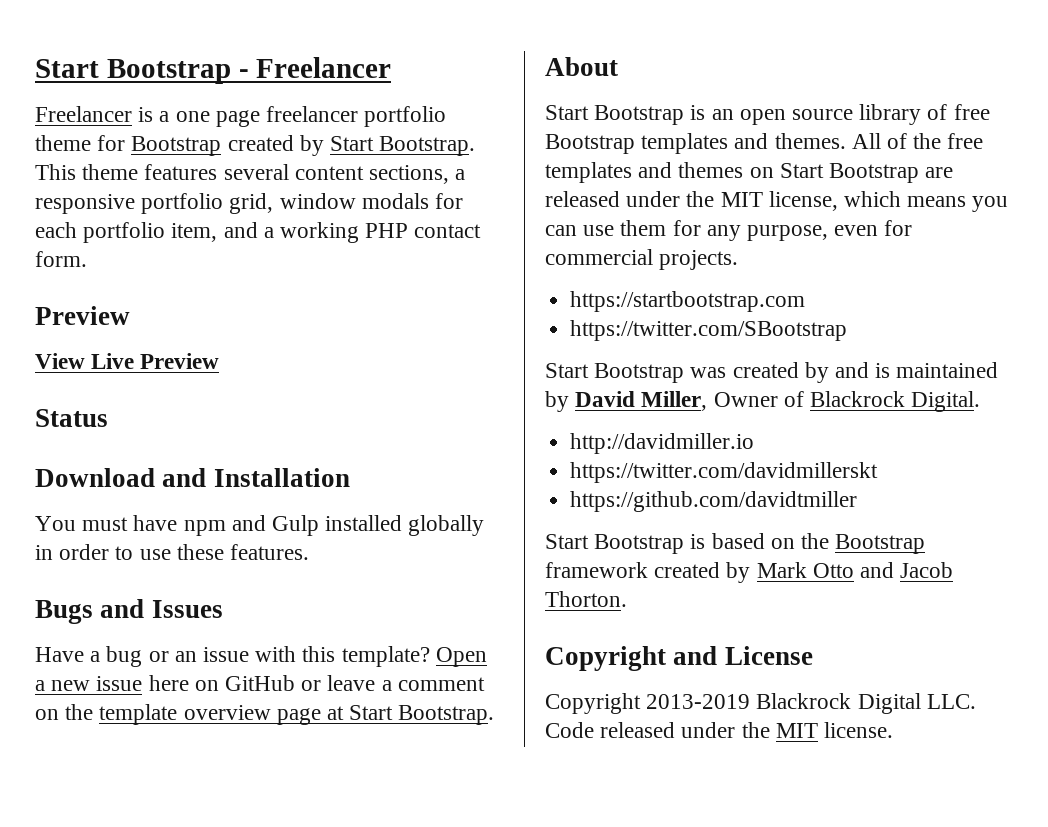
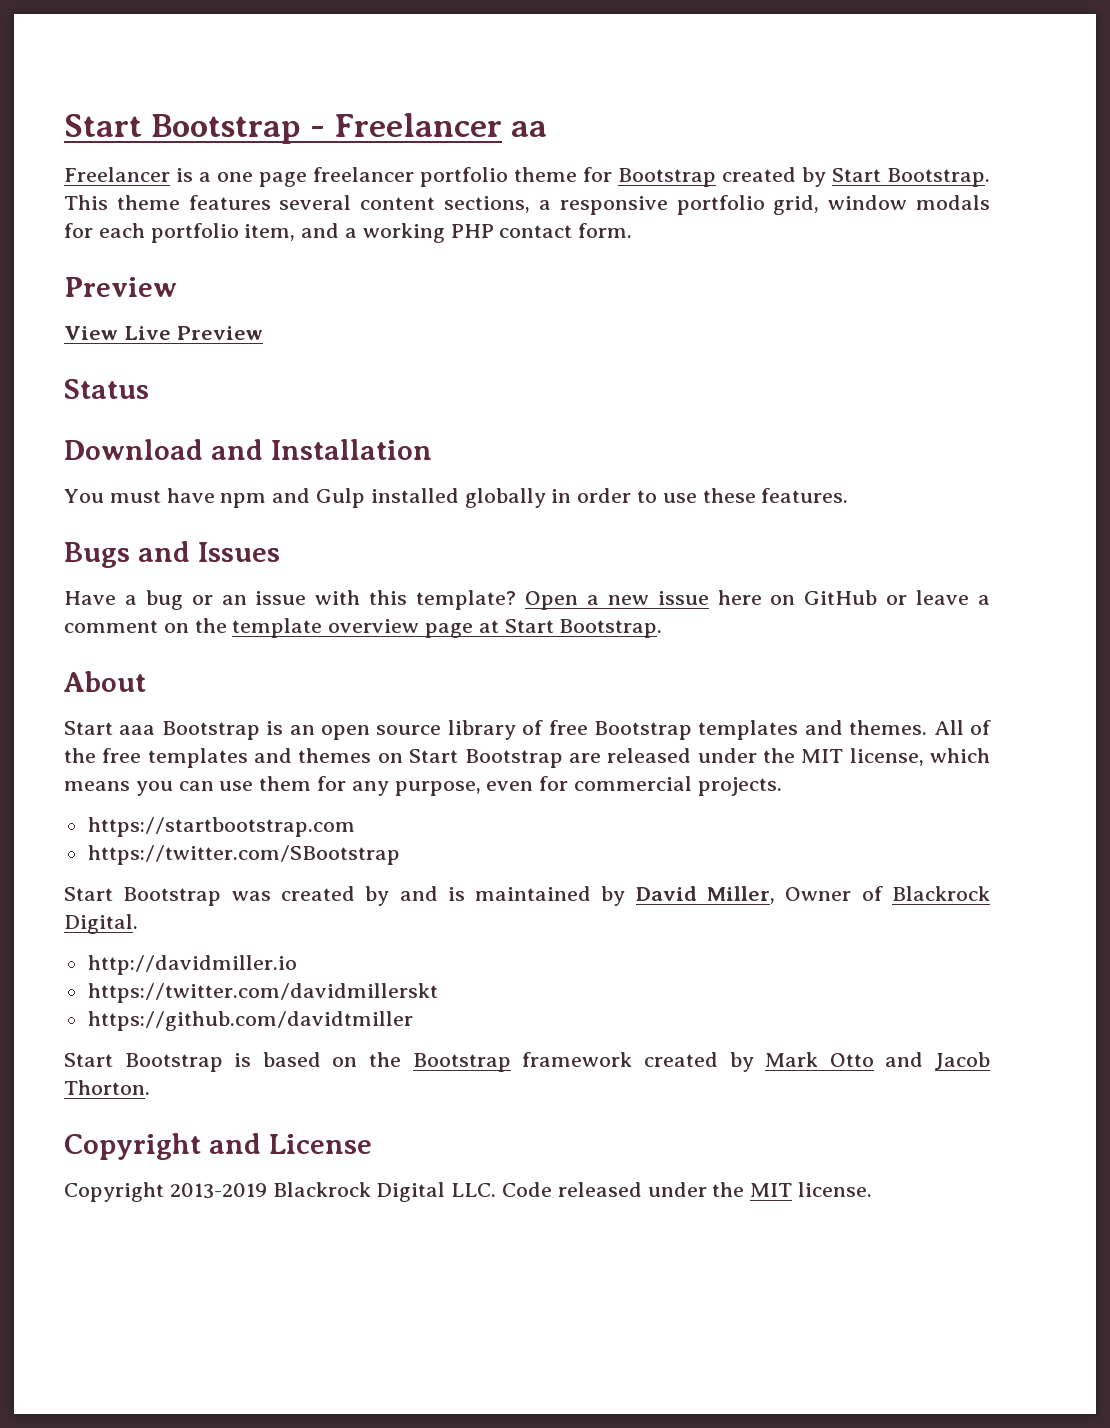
- Start Bootstrap - Freelancer
+ Start Bootstrap - Freelancer aa
- Start Bootstrap is an open source library of free Bootstrap templates and themes.
+ Start aaa Bootstrap is an open source library of free Bootstrap templates and themes.

